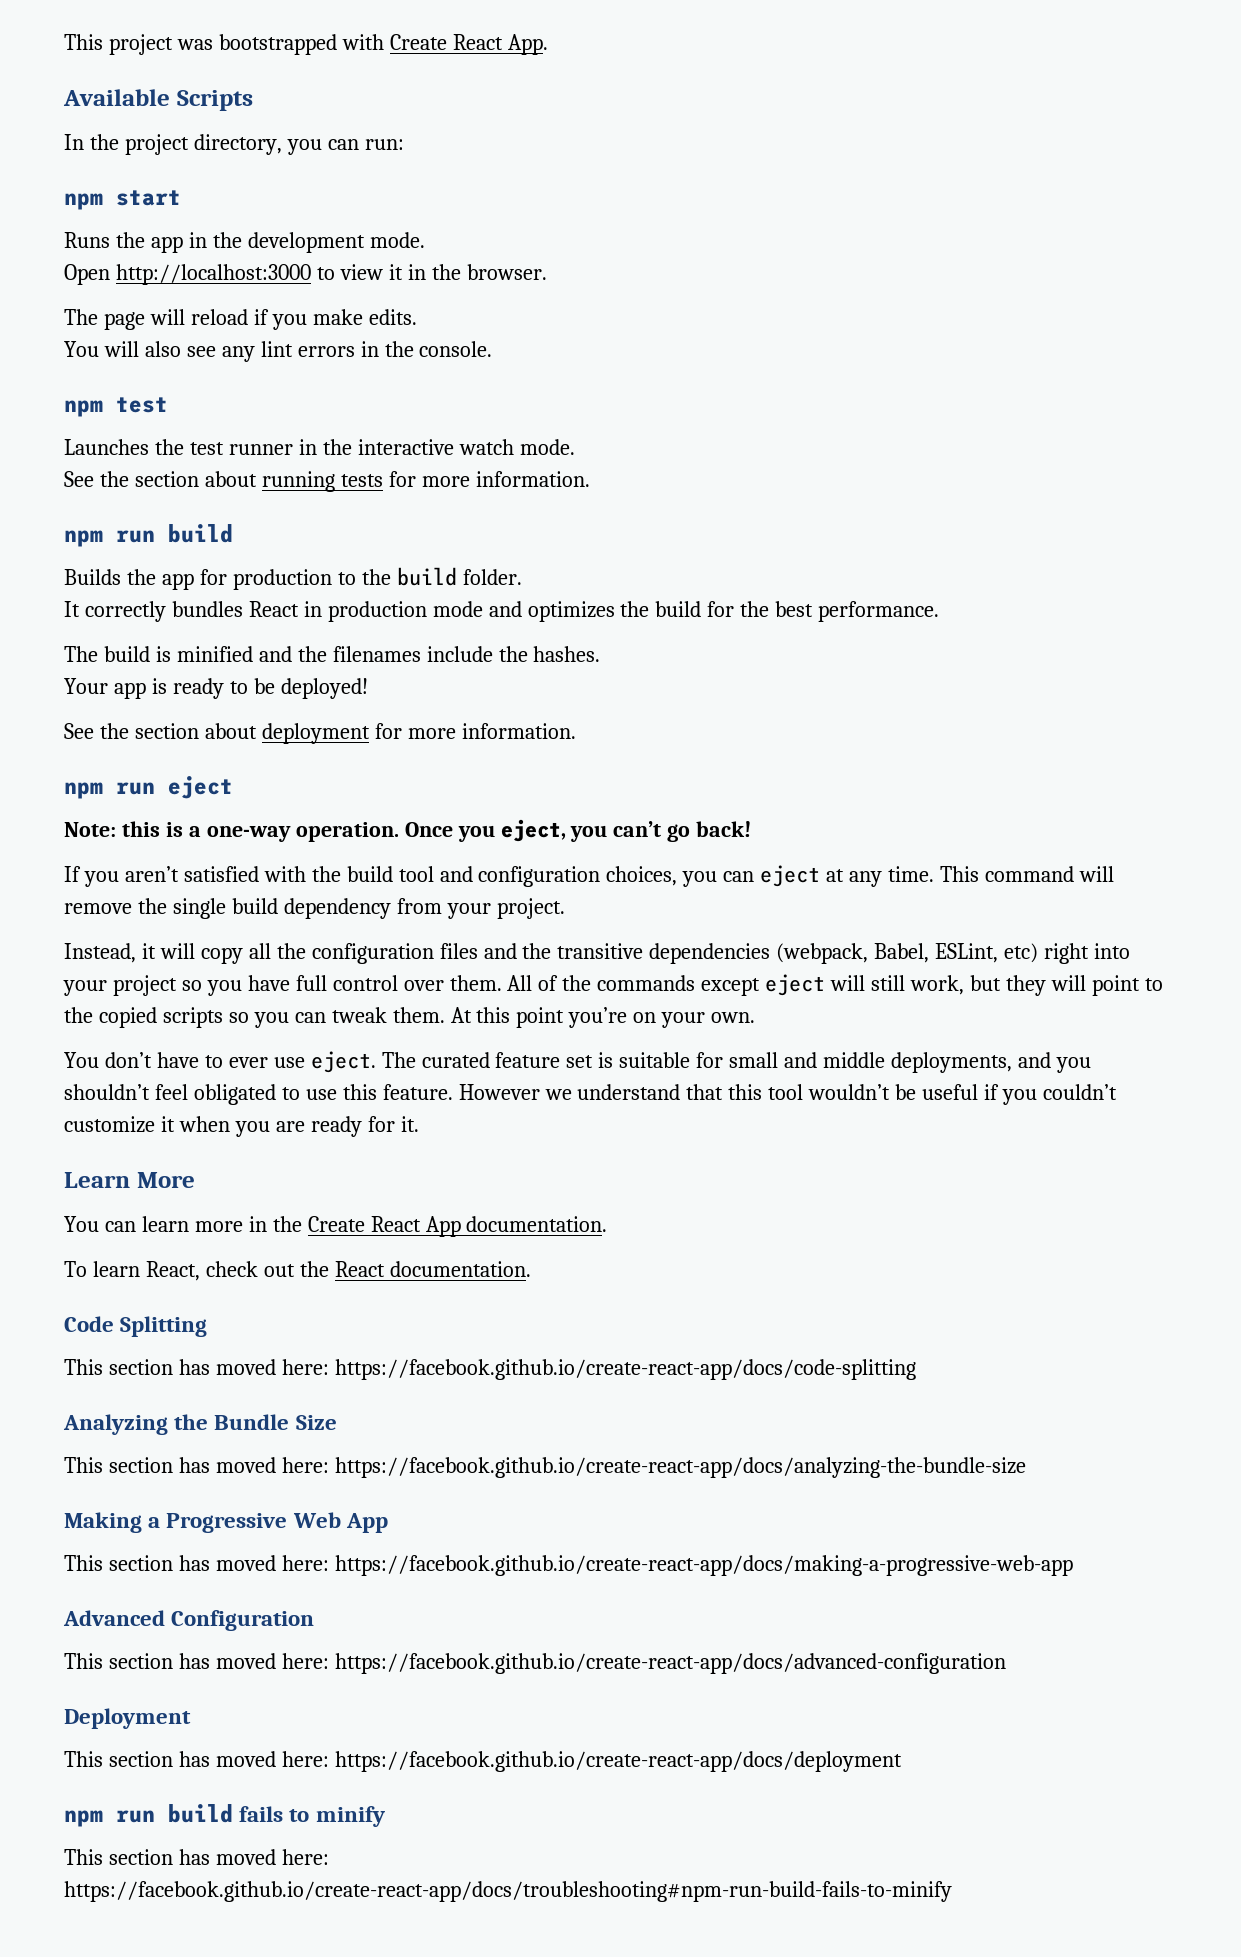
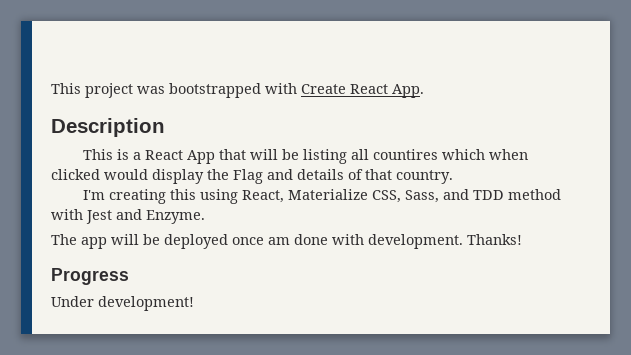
- Available Scripts
- In the project directory, you can run:
- npm start
- Runs the app in the development mode.
- Open http://localhost:3000 to view it in the browser.
- The page will reload if you make edits.
- You will also see any lint errors in the console.
- npm test
- Launches the test runner in the interactive watch mode.
- See the section about running tests for more information.
- npm run build
- Builds the app for production to the build folder.
- It correctly bundles React in production mode and optimizes the build for the best performance.
- The build is minified and the filenames include the hashes.
- Your app is ready to be deployed!
- See the section about deployment for more information.
- npm run eject
- Note: this is a one-way operation. Once you eject, you can’t go back!
- If you aren’t satisfied with the build tool and configuration choices, you can eject at any time. This command will remove the single build dependency from your project.
- Instead, it will copy all the configuration files and the transitive dependencies (webpack, Babel, ESLint, etc) right into your project so you have full control over them. All of the commands except eject will still work, but they will point to the copied scripts so you can tweak them. At this point you’re on your own.
- You don’t have to ever use eject. The curated feature set is suitable for small and middle deployments, and you shouldn’t feel obligated to use this feature. However we understand that this tool wouldn’t be useful if you couldn’t customize it when you are ready for it.
- Learn More
- You can learn more in the Create React App documentation.
- To learn React, check out the React documentation.
- Code Splitting
- This section has moved here: https://facebook.github.io/create-react-app/docs/code-splitting
- Analyzing the Bundle Size
- This section has moved here: https://facebook.github.io/create-react-app/docs/analyzing-the-bundle-size
- Making a Progressive Web App
- This section has moved here: https://facebook.github.io/create-react-app/docs/making-a-progressive-web-app
- Advanced Configuration
- This section has moved here: https://facebook.github.io/create-react-app/docs/advanced-configuration
- Deployment
- This section has moved here: https://facebook.github.io/create-react-app/docs/deployment
- npm run build fails to minify
- This section has moved here: https://facebook.github.io/create-react-app/docs/troubleshooting#npm-run-build-fails-to-minify
+ Description
+ This is a React App that will be listing all countires which when clicked would display the Flag and details of that country.
+ I'm creating this using React, Materialize CSS, Sass, and TDD method with Jest and Enzyme.
+ The app will be deployed once am done with development. Thanks!
+ Progress
+ Under development!

